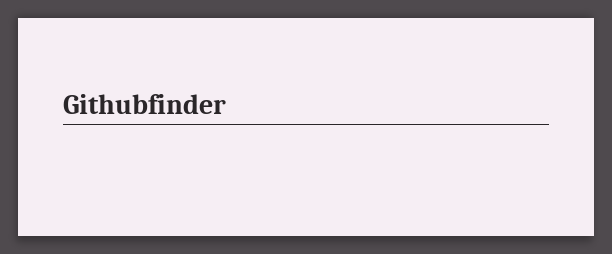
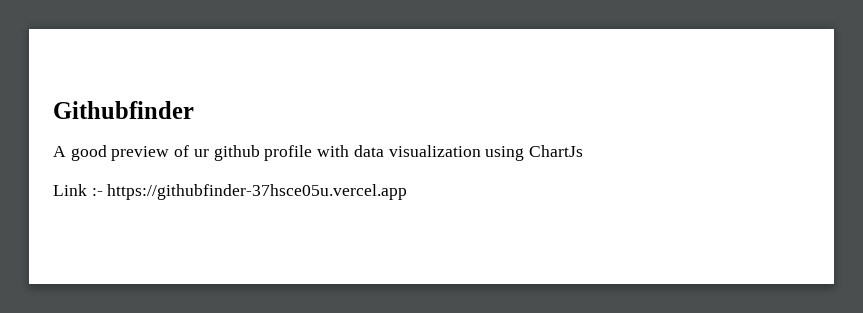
+ A good preview of ur github profile with data visualization using ChartJs
+ Link :- https://githubfinder-37hsce05u.vercel.app

